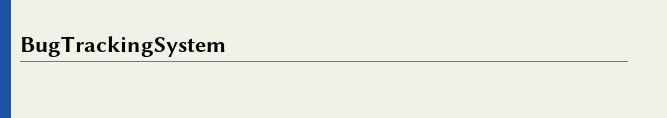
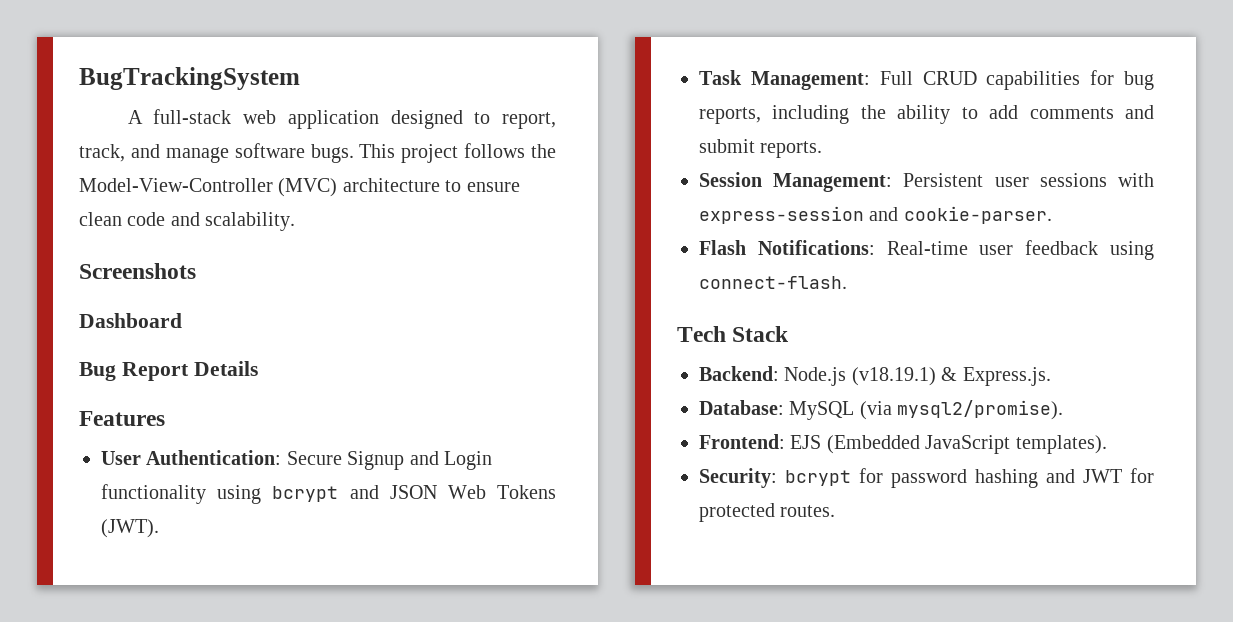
+ A full-stack web application designed to report, track, and manage software bugs. This project follows the Model-View-Controller (MVC) architecture to ensure clean code and scalability.
+ Screenshots
+ Dashboard
+ Bug Report Details
+ Features
+ User Authentication: Secure Signup and Login functionality using bcrypt and JSON Web Tokens (JWT).
+ Task Management: Full CRUD capabilities for bug reports, including the ability to add comments and submit reports.
+ Session Management: Persistent user sessions with express-session and cookie-parser.
+ Flash Notifications: Real-time user feedback using connect-flash.
+ Tech Stack
+ Backend: Node.js (v18.19.1) & Express.js.
+ Database: MySQL (via mysql2/promise).
+ Frontend: EJS (Embedded JavaScript templates).
+ Security: bcrypt for password hashing and JWT for protected routes.

